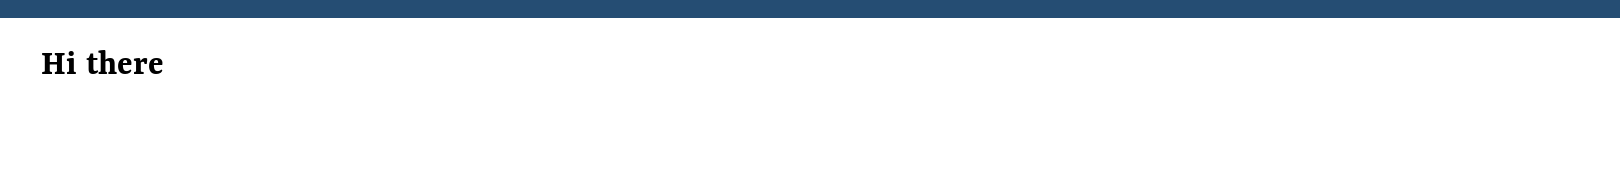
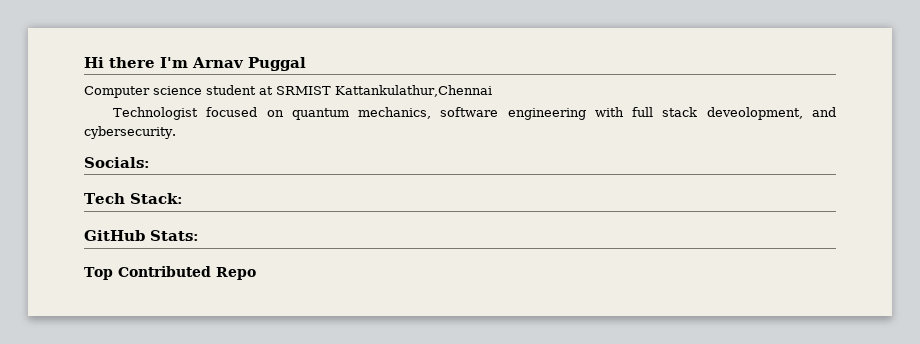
- Hi there
+ Hi there I'm Arnav Puggal
+ Computer science student at SRMIST Kattankulathur,Chennai
+ Technologist focused on quantum mechanics, software engineering with full stack deveolopment, and cybersecurity.
+ Socials:
+ Tech Stack:
+ GitHub Stats:
+ Top Contributed Repo

